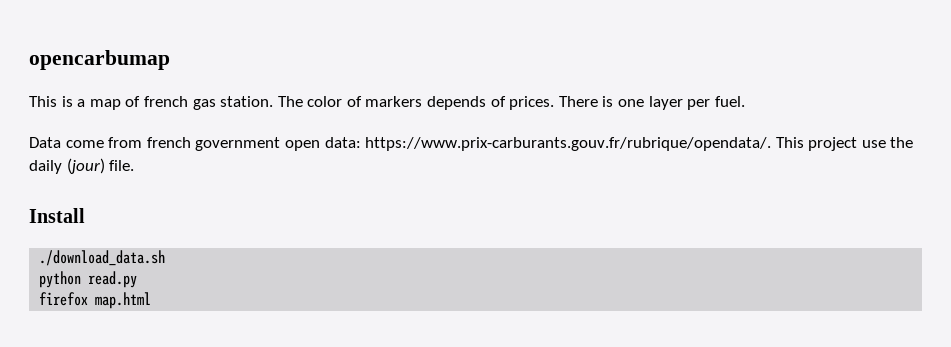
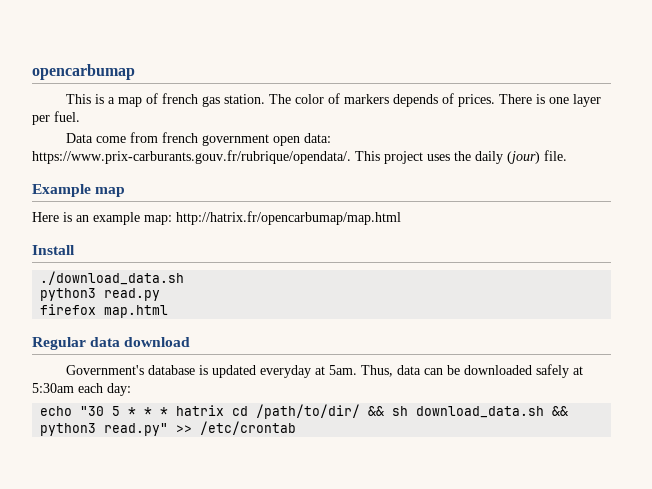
- Data come from french government open data: https://www.prix-carburants.gouv.fr/rubrique/opendata/. This project use the daily (jour) file.
+ Data come from french government open data: https://www.prix-carburants.gouv.fr/rubrique/opendata/. This project uses the daily (jour) file.
+ Example map
+ Here is an example map: http://hatrix.fr/opencarbumap/map.html
- python read.py
+ python3 read.py
+ Regular data download
+ Government's database is updated everyday at 5am. Thus, data can be downloaded safely at 5:30am each day:
+ echo "30 5 * * * hatrix cd /path/to/dir/ && sh download_data.sh && python3 read.py" >> /etc/crontab

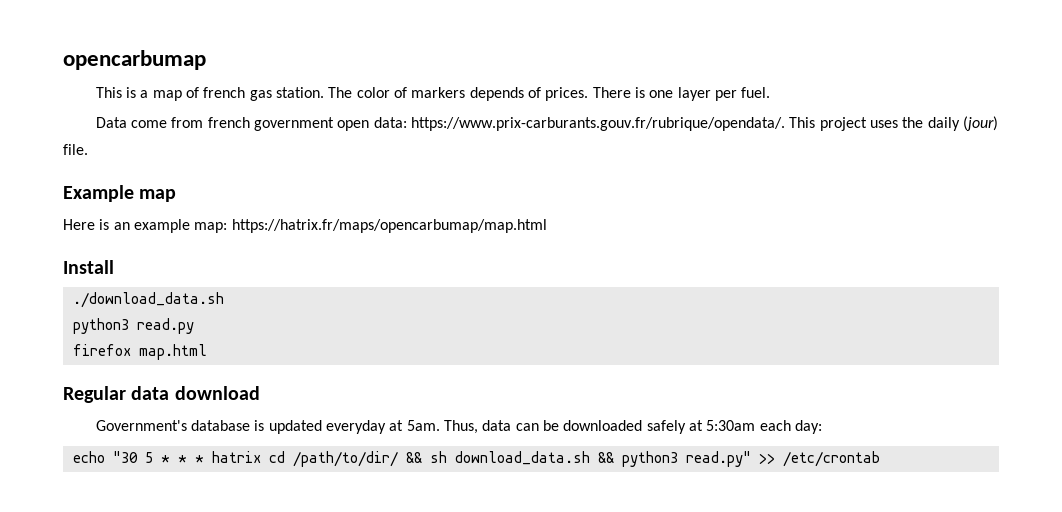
- Here is an example map: http://hatrix.fr/opencarbumap/map.html
+ Here is an example map: https://hatrix.fr/maps/opencarbumap/map.html

